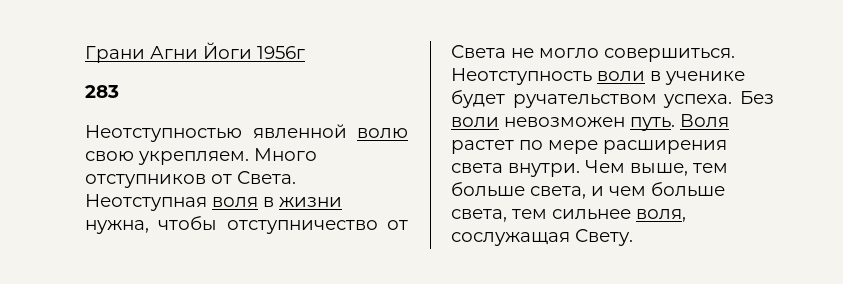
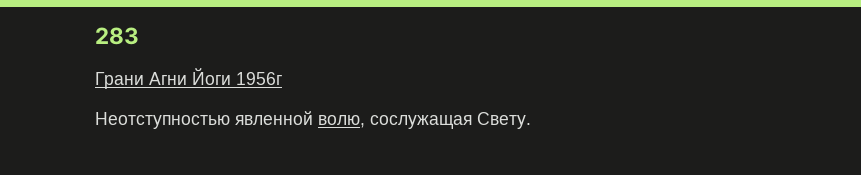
+ 283
- 283
- Неотступностью явленной волю свою укрепляем. Много отступников от Света. Неотступная воля в жизни нужна, чтобы отступничество от Света не могло совершиться. Неотступность воли в ученике будет ручательством успеха. Без воли невозможен путь. Воля растет по мере расширения света внутри. Чем выше, тем больше света, и чем больше света, тем сильнее воля, сослужащая Свету.
+ Неотступностью явленной волю, сослужащая Свету.

